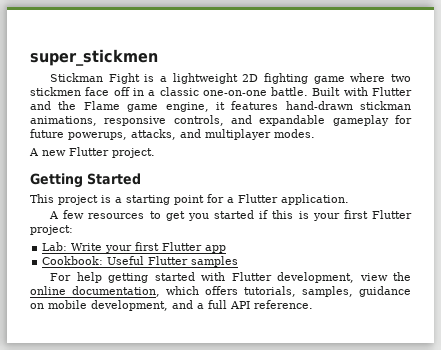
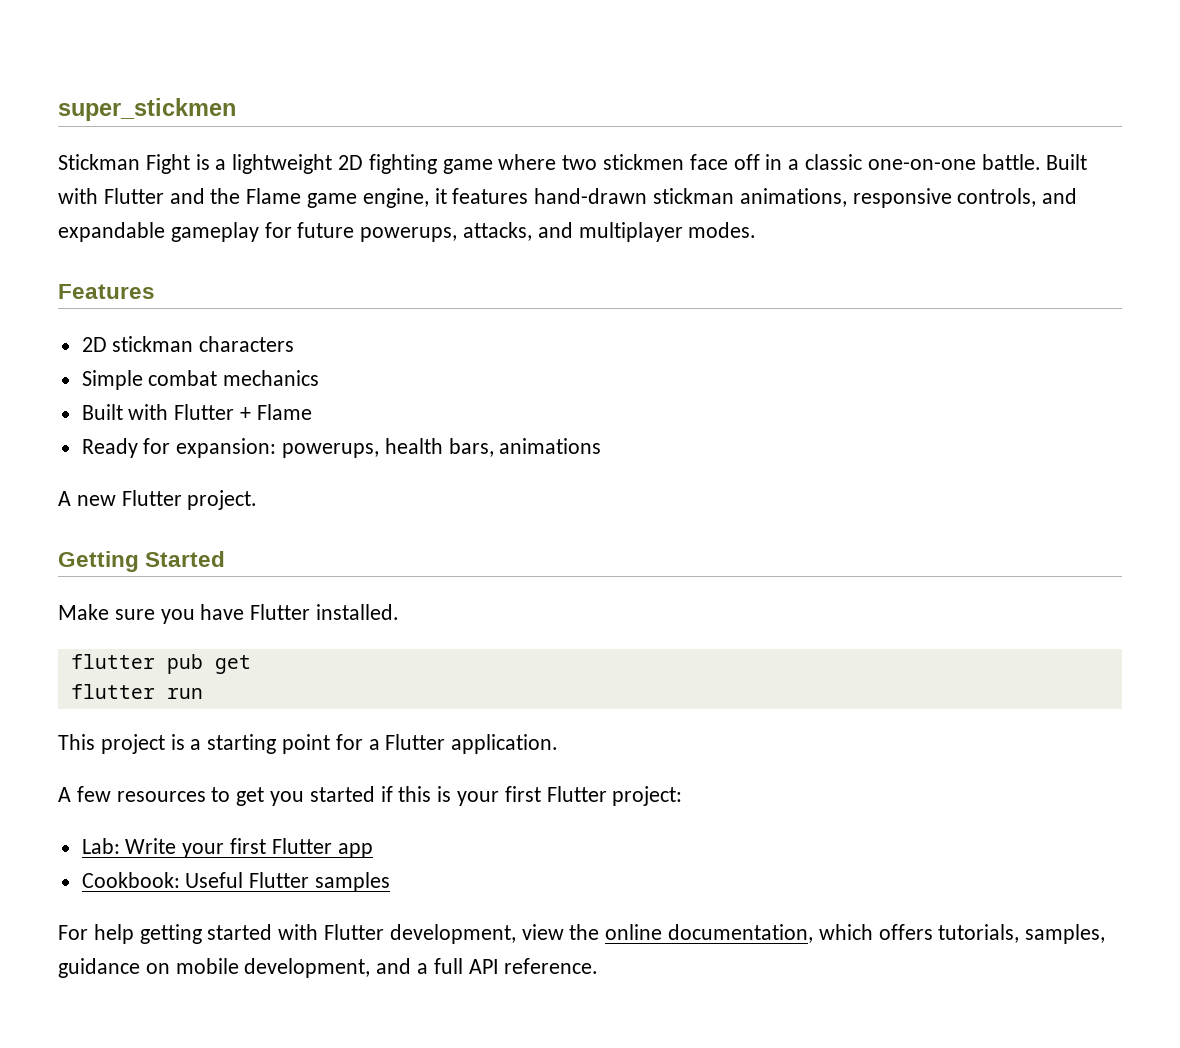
+ Features
+ 2D stickman characters
+ Simple combat mechanics
+ Built with Flutter + Flame
+ Ready for expansion: powerups, health bars, animations
+ Make sure you have Flutter installed.
+ flutter pub get
+ flutter run

